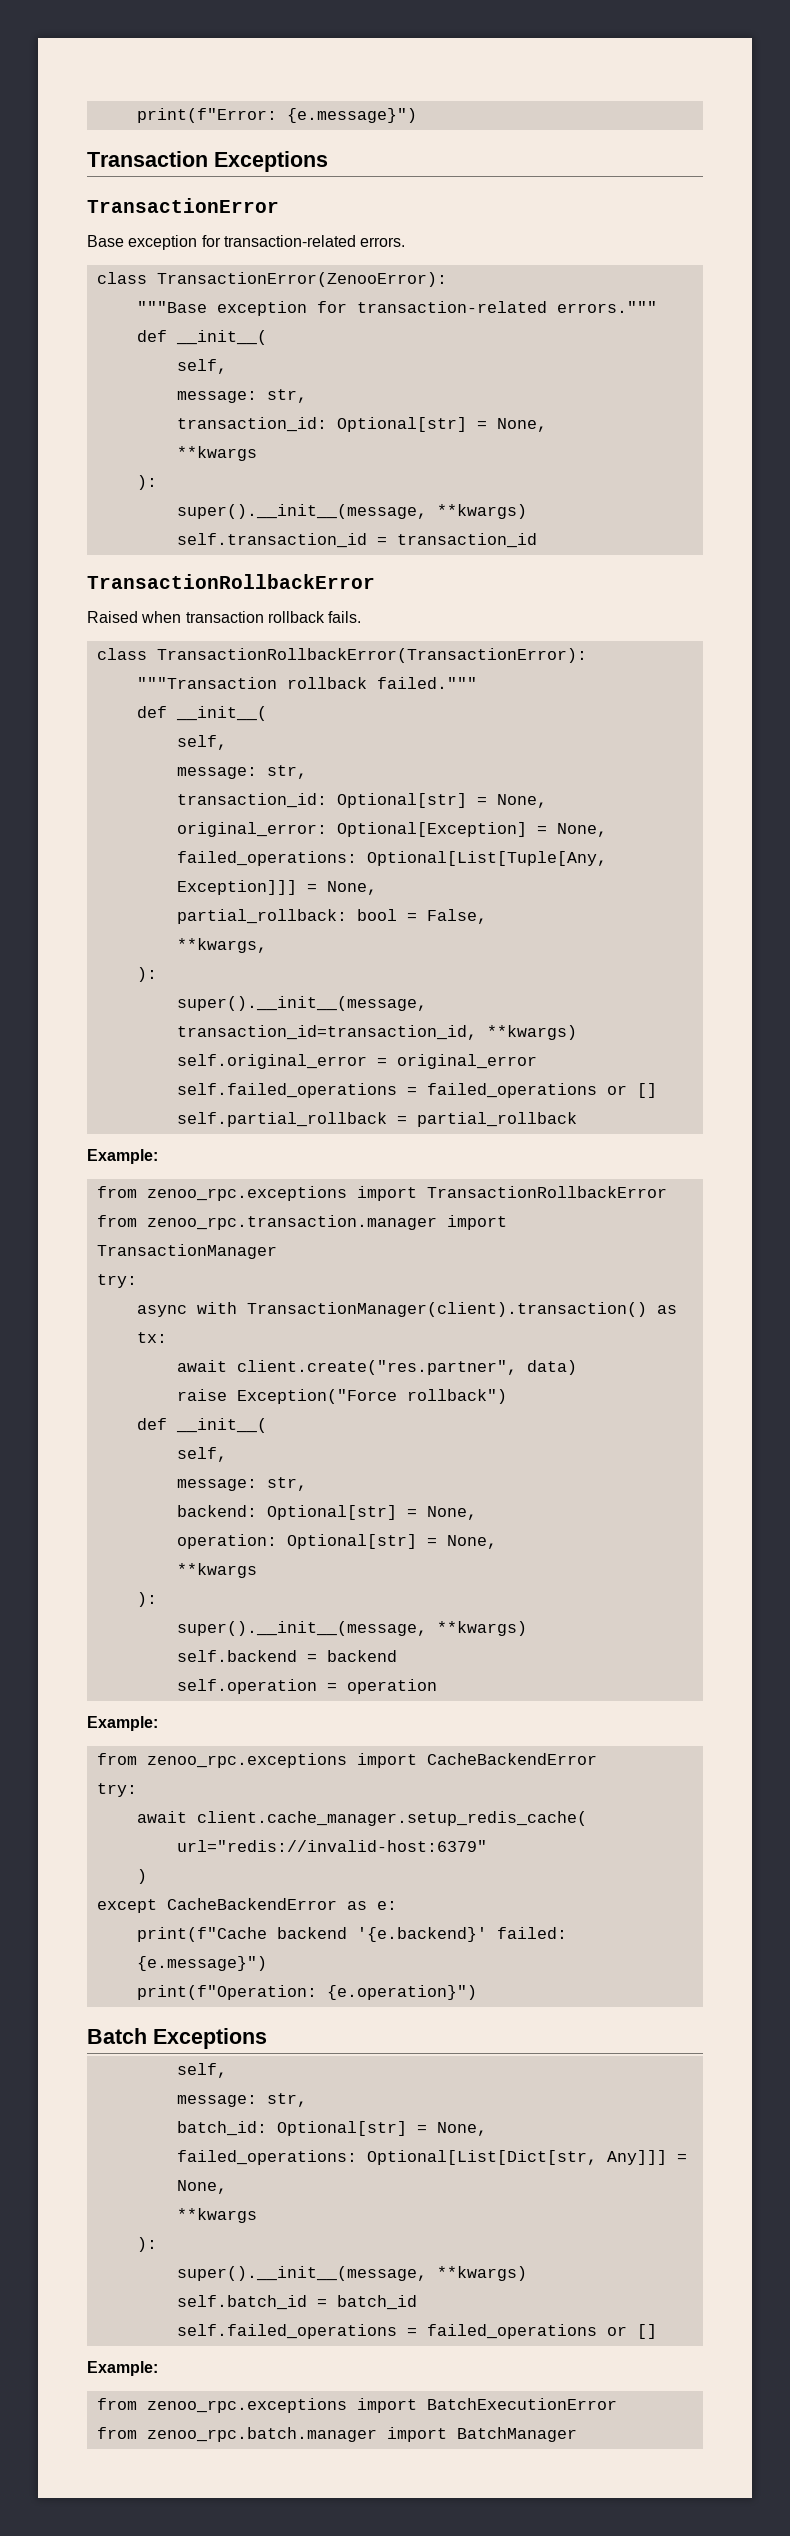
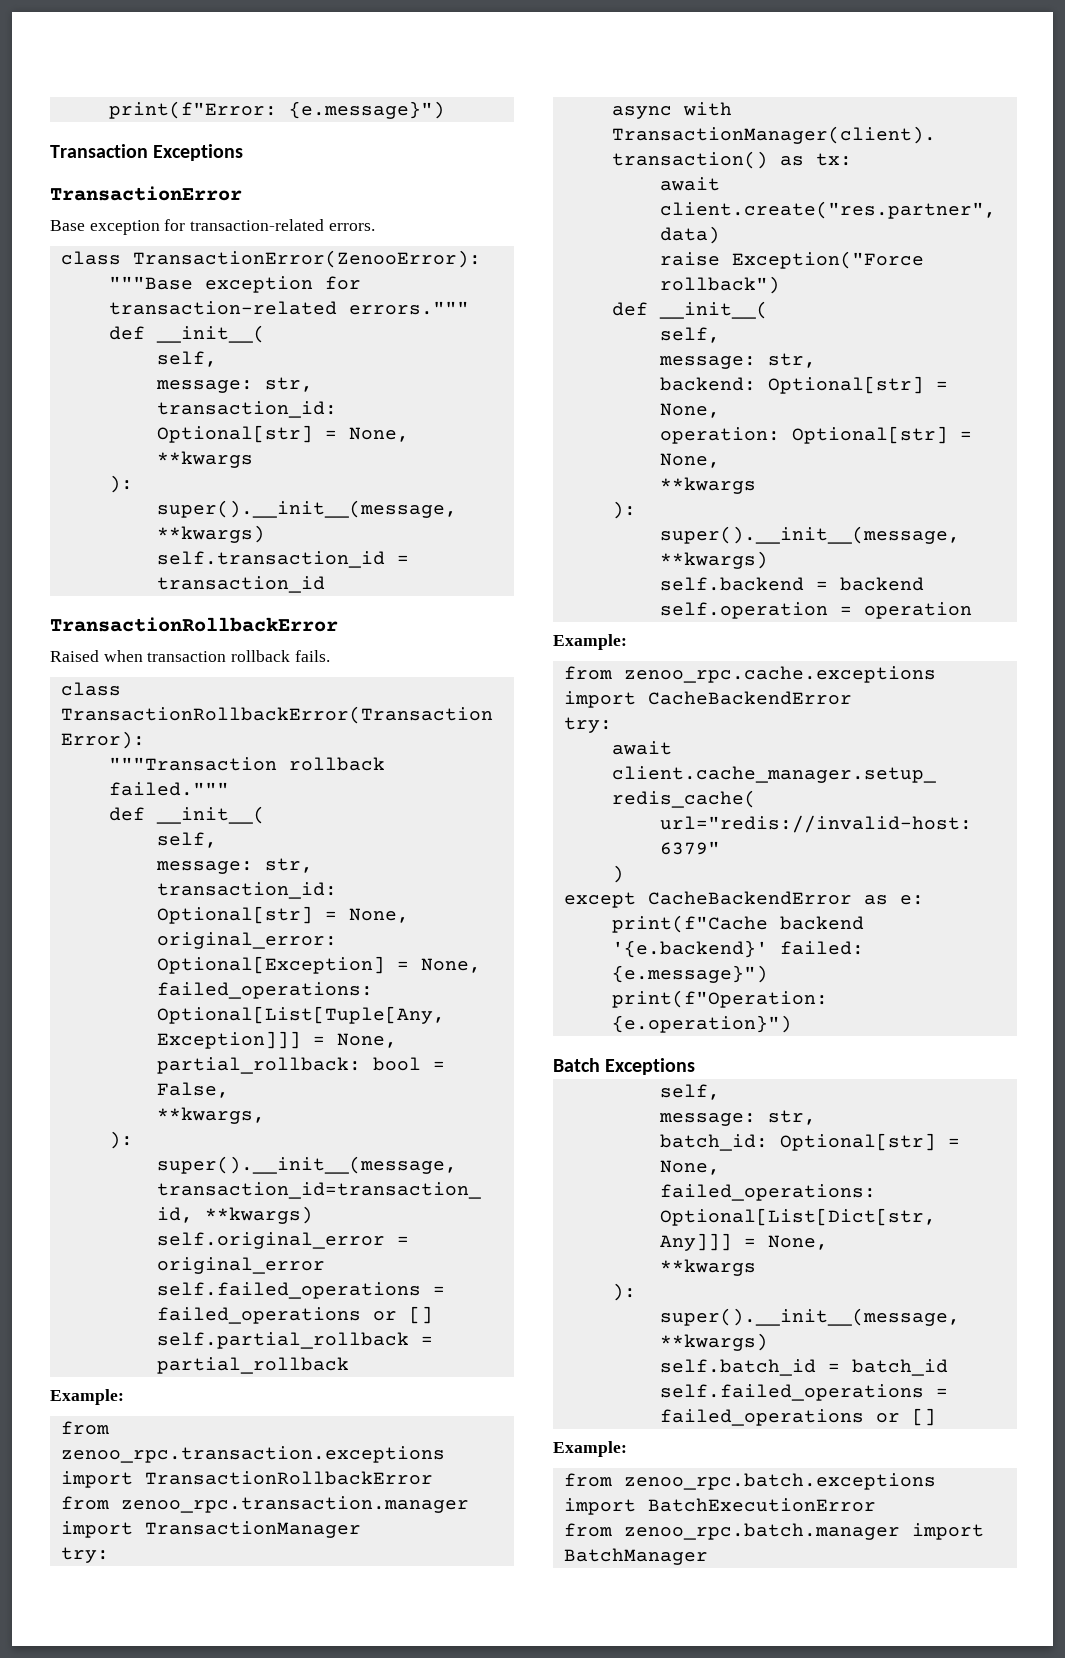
- from zenoo_rpc.exceptions import TransactionRollbackError
+ from zenoo_rpc.transaction.exceptions import TransactionRollbackError
- from zenoo_rpc.exceptions import CacheBackendError
+ from zenoo_rpc.cache.exceptions import CacheBackendError
- from zenoo_rpc.exceptions import BatchExecutionError
+ from zenoo_rpc.batch.exceptions import BatchExecutionError

